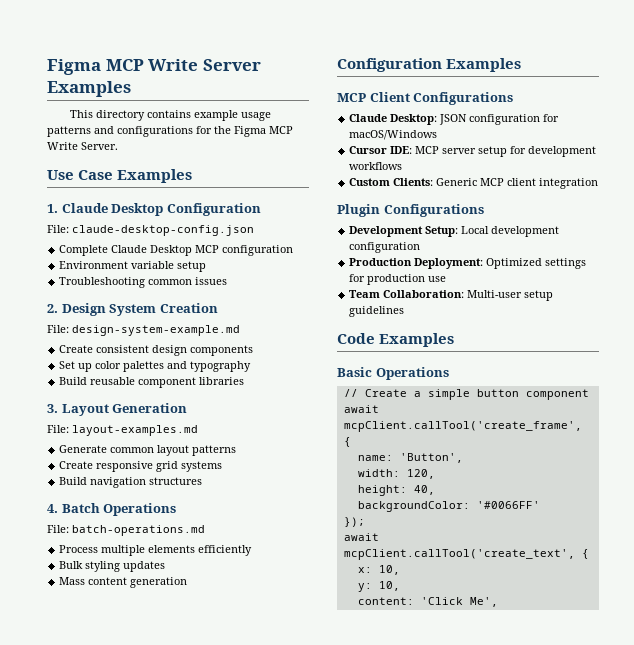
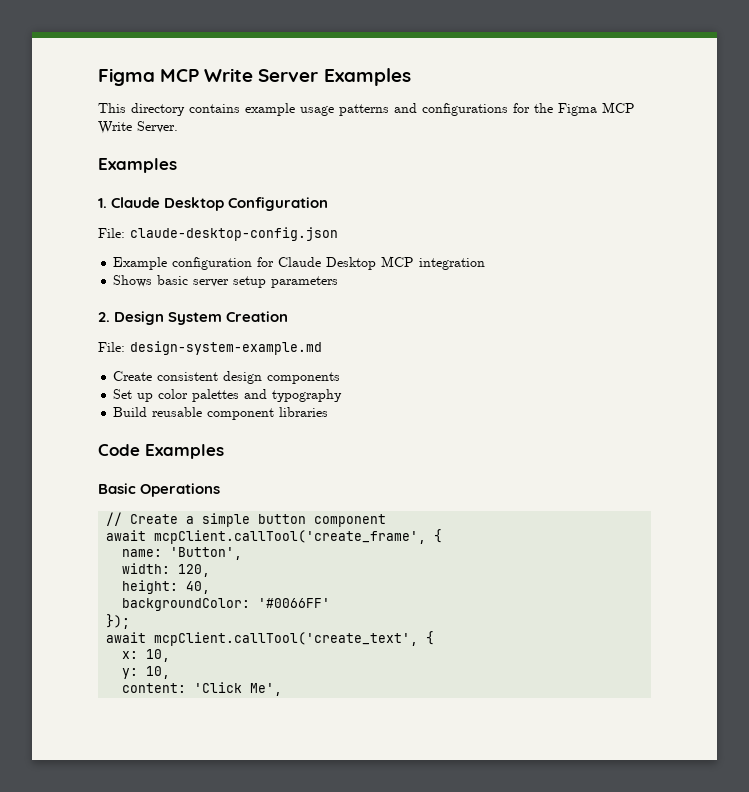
  This directory contains example usage patterns and configurations for the Figma MCP Write Server.
- Use Case Examples
+ Examples
- Complete Claude Desktop MCP configuration
- Environment variable setup
- Troubleshooting common issues
+ Example configuration for Claude Desktop MCP integration
+ Shows basic server setup parameters
- 3. Layout Generation
- File: layout-examples.md
- Generate common layout patterns
- Create responsive grid systems
- Build navigation structures
- 4. Batch Operations
- File: batch-operations.md
- Process multiple elements efficiently
- Bulk styling updates
- Mass content generation
- Configuration Examples
- MCP Client Configurations
- Claude Desktop: JSON configuration for macOS/Windows
- Cursor IDE: MCP server setup for development workflows
- Custom Clients: Generic MCP client integration
- Plugin Configurations
- Development Setup: Local development configuration
- Production Deployment: Optimized settings for production use
- Team Collaboration: Multi-user setup guidelines

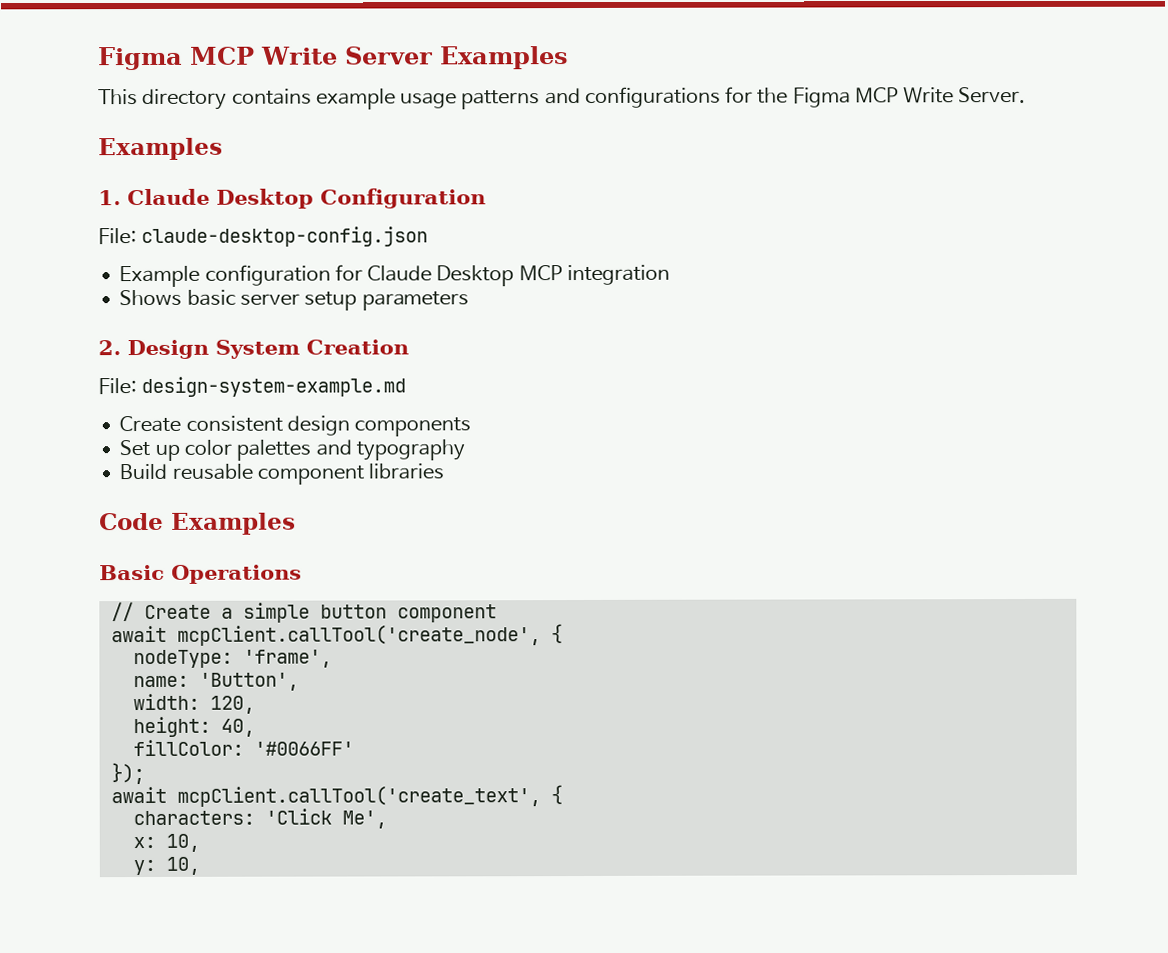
- await mcpClient.callTool('create_frame', {
+ await mcpClient.callTool('create_node', {
+ nodeType: 'frame',
- backgroundColor: '#0066FF'
+ fillColor: '#0066FF'
+ characters: 'Click Me',
- content: 'Click Me',

